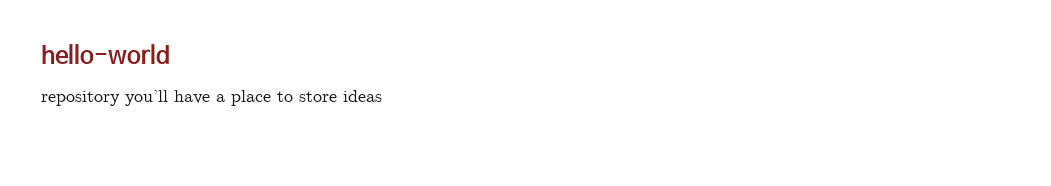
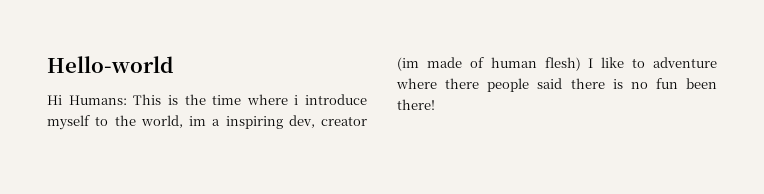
- hello-world
- repository you’ll have a place to store ideas
+ Hello-world
+ Hi Humans: This is the time where i introduce myself to the world, im a inspiring dev, creator (im made of human flesh) I like to adventure where there people said there is no fun been there!

